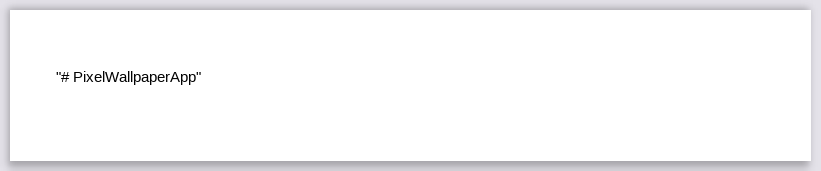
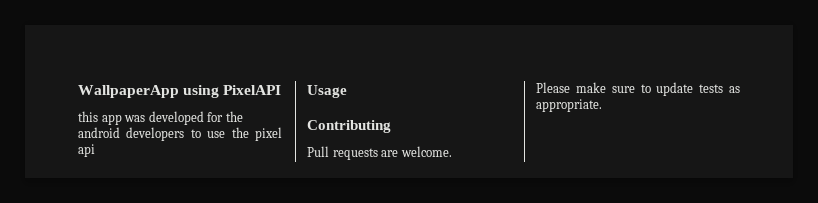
- "# PixelWallpaperApp"
+ WallpaperApp using PixelAPI
+ this app was developed for the android developers to use the pixel api
+ Usage
+ Contributing
+ Pull requests are welcome.
+ Please make sure to update tests as appropriate.

